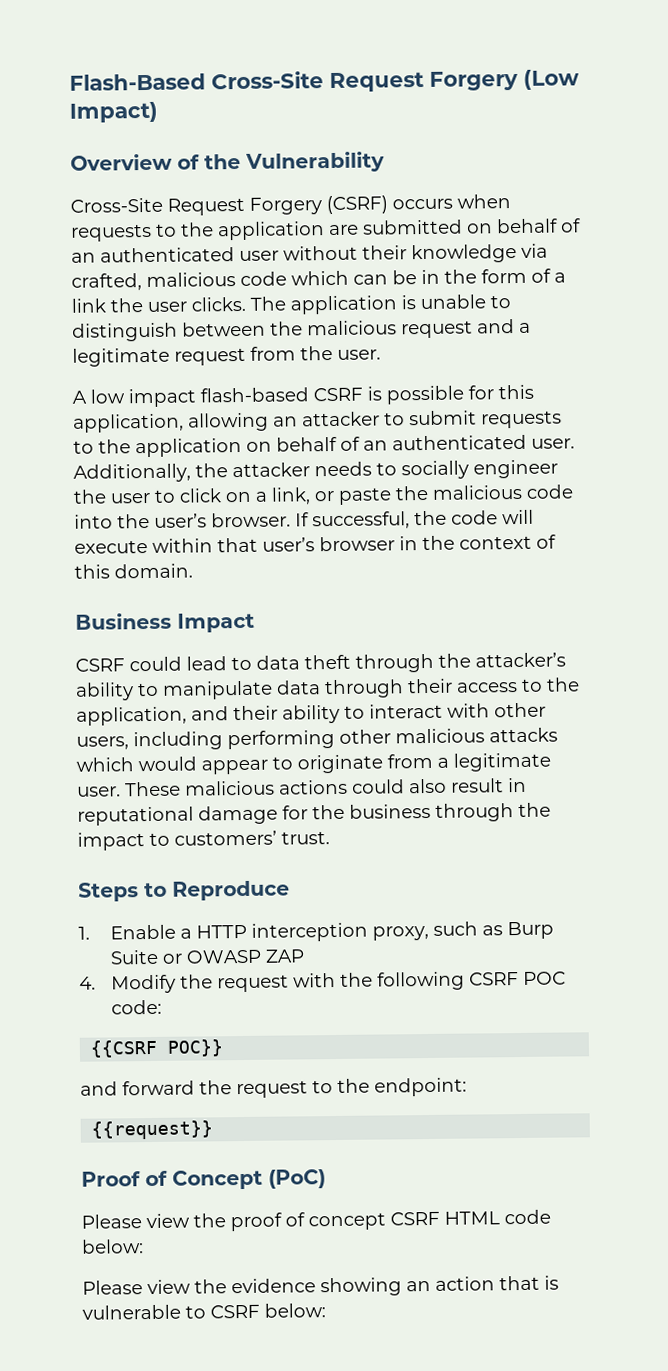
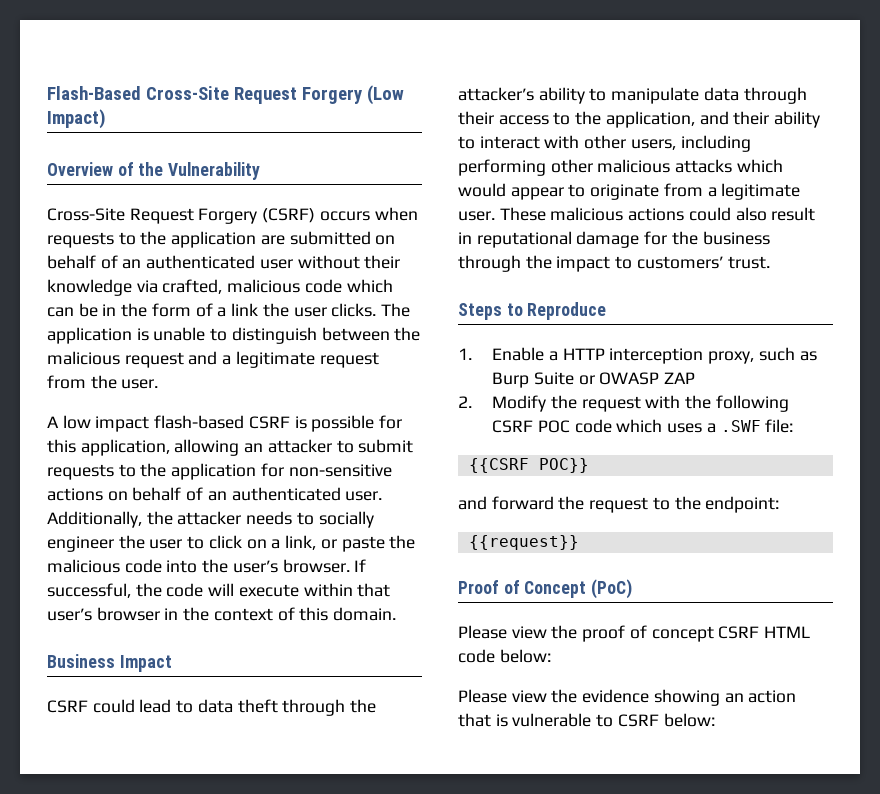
- A low impact flash-based CSRF is possible for this application, allowing an attacker to submit requests to the application on behalf of an authenticated user.
+ A low impact flash-based CSRF is possible for this application, allowing an attacker to submit requests to the application for non-sensitive actions on behalf of an authenticated user.
- 4. Modify the request with the following CSRF POC code:
+ 2. Modify the request with the following CSRF POC code which uses a .SWF file:

